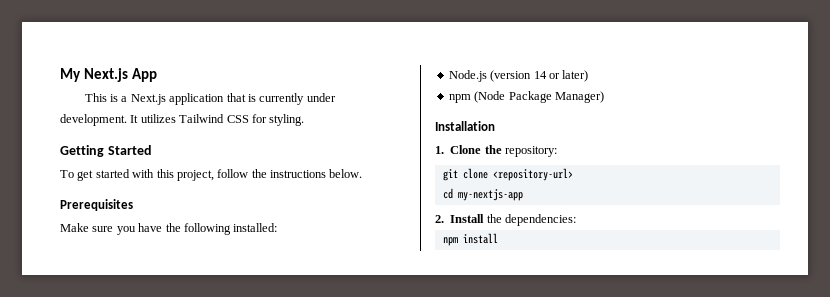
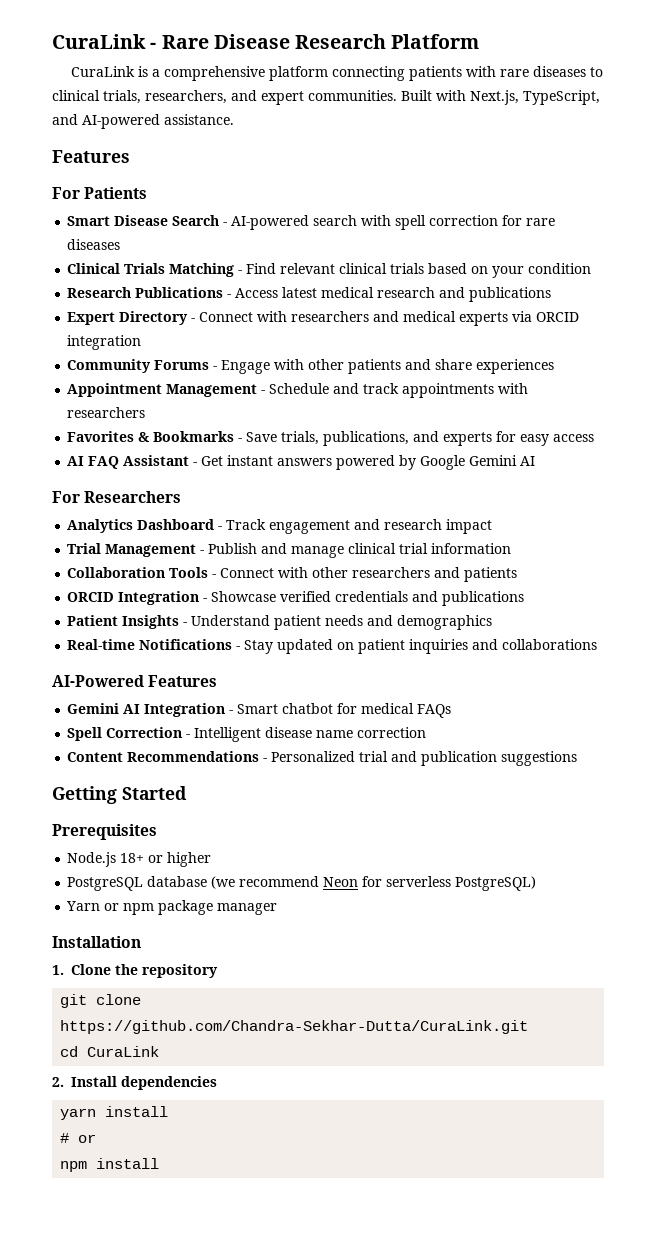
- My Next.js App
- This is a Next.js application that is currently under development. It utilizes Tailwind CSS for styling.
+ CuraLink - Rare Disease Research Platform
+ CuraLink is a comprehensive platform connecting patients with rare diseases to clinical trials, researchers, and expert communities. Built with Next.js, TypeScript, and AI-powered assistance.
+ Features
+ For Patients
+ Smart Disease Search - AI-powered search with spell correction for rare diseases
+ Clinical Trials Matching - Find relevant clinical trials based on your condition
+ Research Publications - Access latest medical research and publications
+ Expert Directory - Connect with researchers and medical experts via ORCID integration
+ Community Forums - Engage with other patients and share experiences
+ Appointment Management - Schedule and track appointments with researchers
+ Favorites & Bookmarks - Save trials, publications, and experts for easy access
+ AI FAQ Assistant - Get instant answers powered by Google Gemini AI
+ For Researchers
+ Analytics Dashboard - Track engagement and research impact
+ Trial Management - Publish and manage clinical trial information
+ Collaboration Tools - Connect with other researchers and patients
+ ORCID Integration - Showcase verified credentials and publications
+ Patient Insights - Understand patient needs and demographics
+ Real-time Notifications - Stay updated on patient inquiries and collaborations
+ AI-Powered Features
+ Gemini AI Integration - Smart chatbot for medical FAQs
+ Spell Correction - Intelligent disease name correction
+ Content Recommendations - Personalized trial and publication suggestions
  Getting Started
- To get started with this project, follow the instructions below.
  Prerequisites
- Make sure you have the following installed:
- Node.js (version 14 or later)
- npm (Node Package Manager)
+ Node.js 18+ or higher
+ PostgreSQL database (we recommend Neon for serverless PostgreSQL)
+ Yarn or npm package manager
- 1. Clone the repository:
+ 1. Clone the repository
- git clone <repository-url>
+ git clone https://github.com/Chandra-Sekhar-Dutta/CuraLink.git
- cd my-nextjs-app
+ cd CuraLink
- 2. Install the dependencies:
+ 2. Install dependencies
+ yarn install
+ # or

